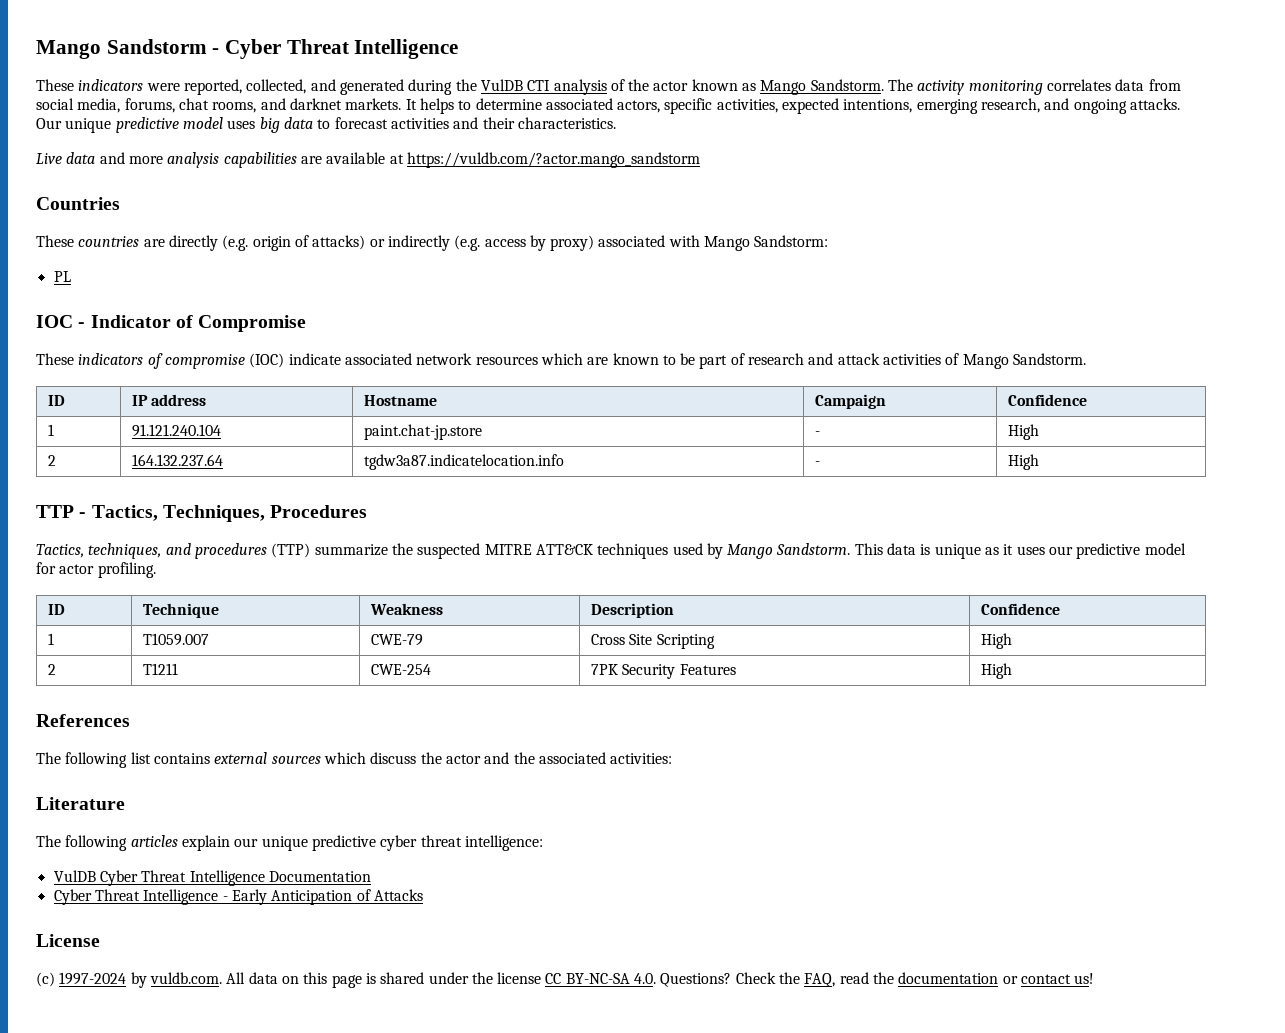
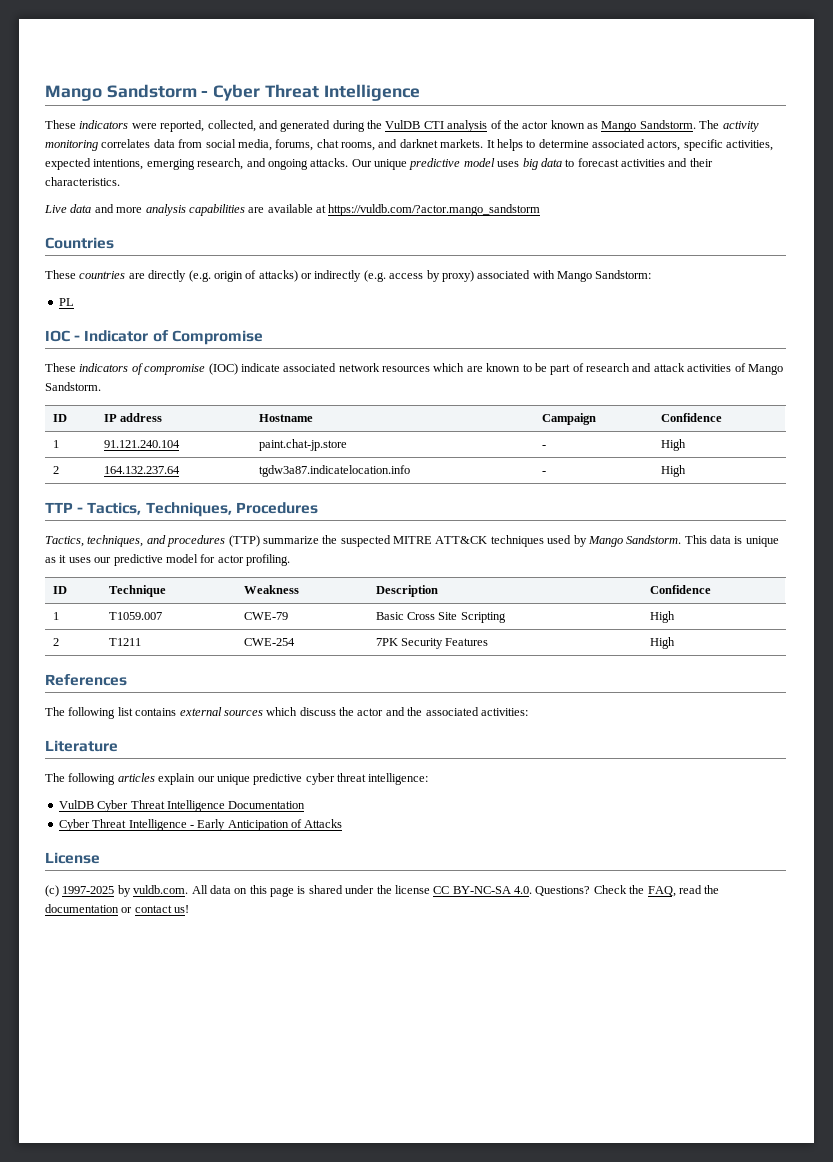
- 1 | T1059.007 | CWE-79 | Cross Site Scripting | High
+ 1 | T1059.007 | CWE-79 | Basic Cross Site Scripting | High
- (c) 1997-2024 by vuldb.com. All data on this page is shared under the license CC BY-NC-SA 4.0. Questions?
+ (c) 1997-2025 by vuldb.com. All data on this page is shared under the license CC BY-NC-SA 4.0. Questions?

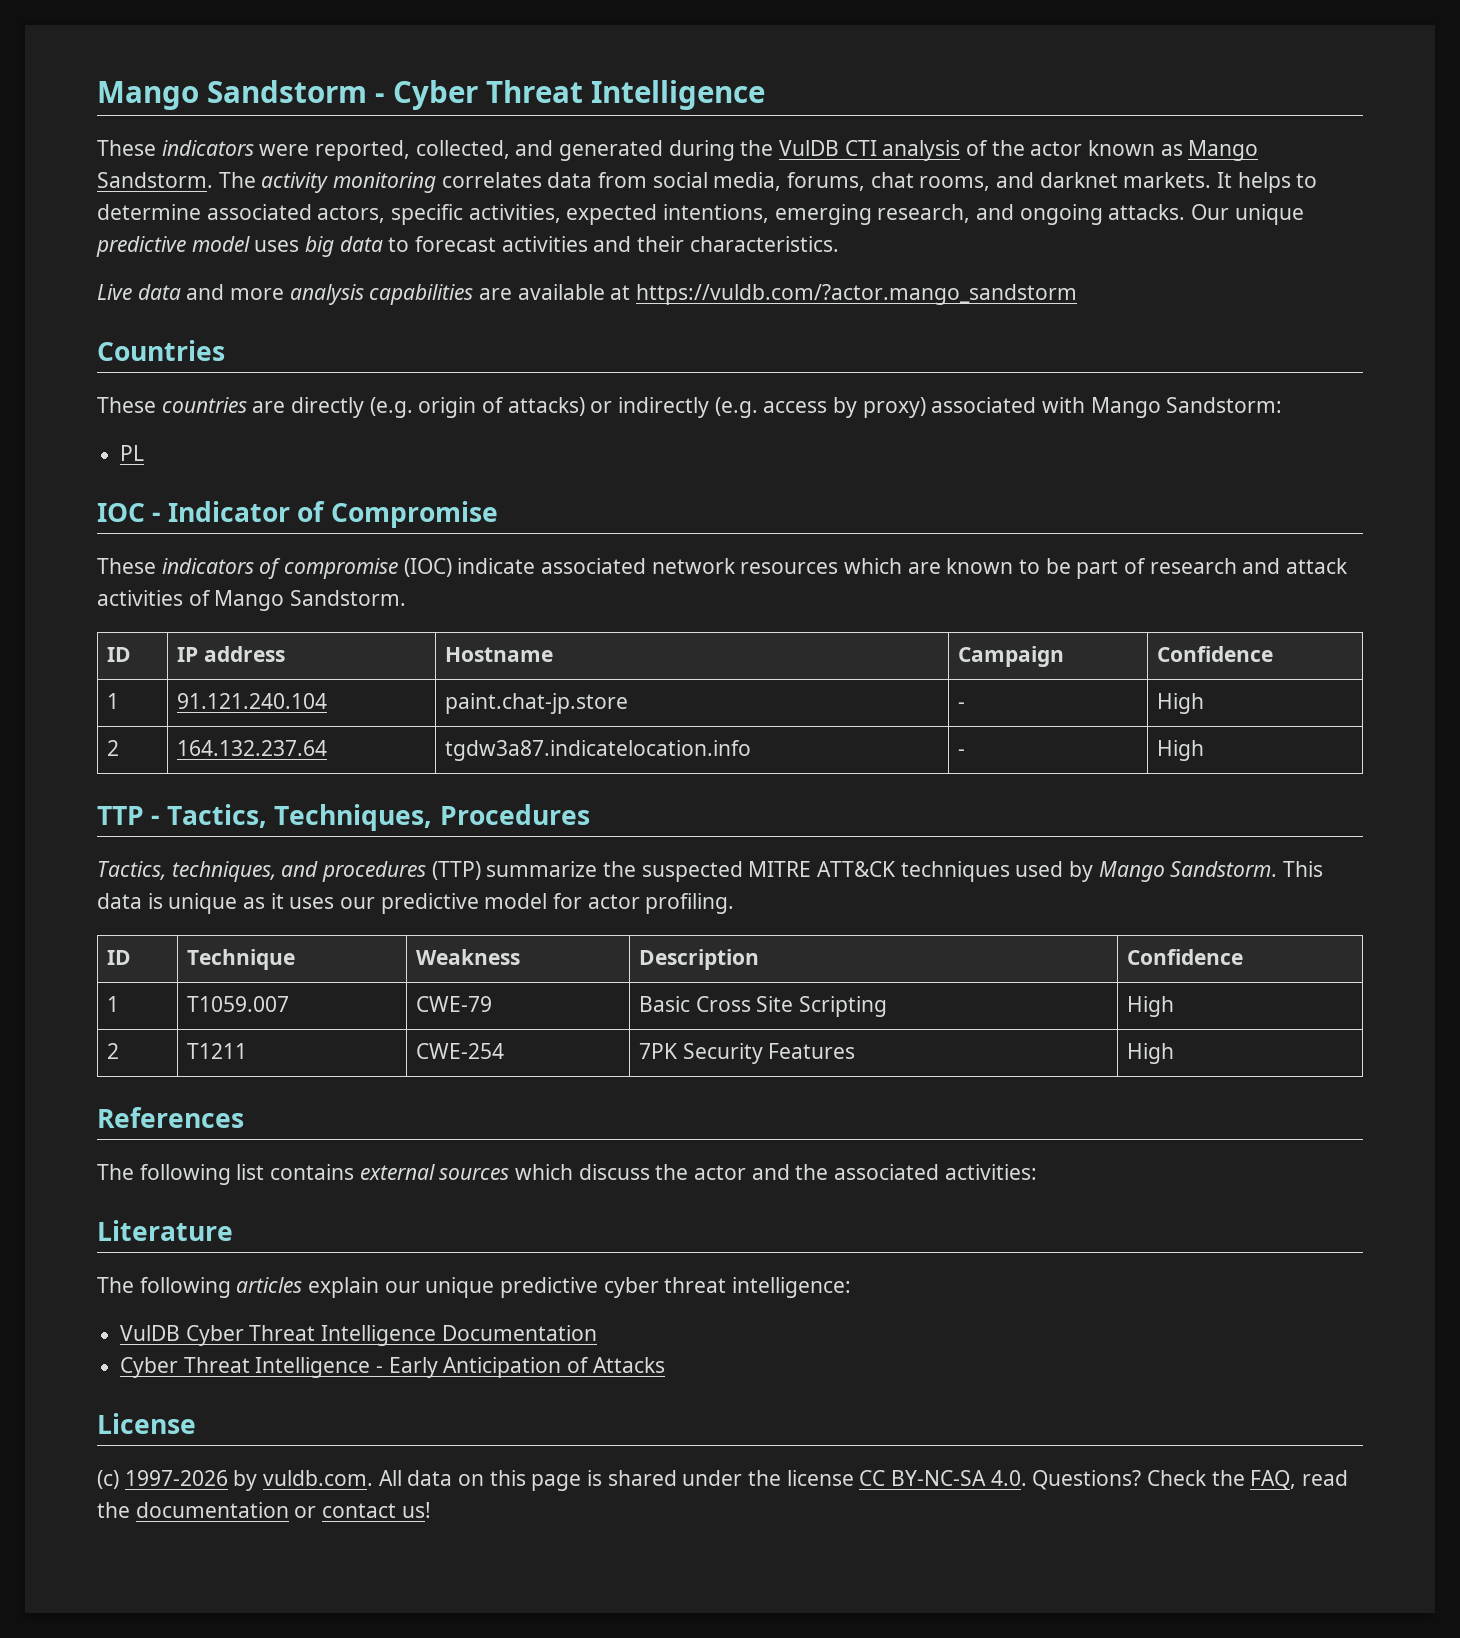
- (c) 1997-2025 by vuldb.com. All data on this page is shared under the license CC BY-NC-SA 4.0. Questions?
+ (c) 1997-2026 by vuldb.com. All data on this page is shared under the license CC BY-NC-SA 4.0. Questions?

